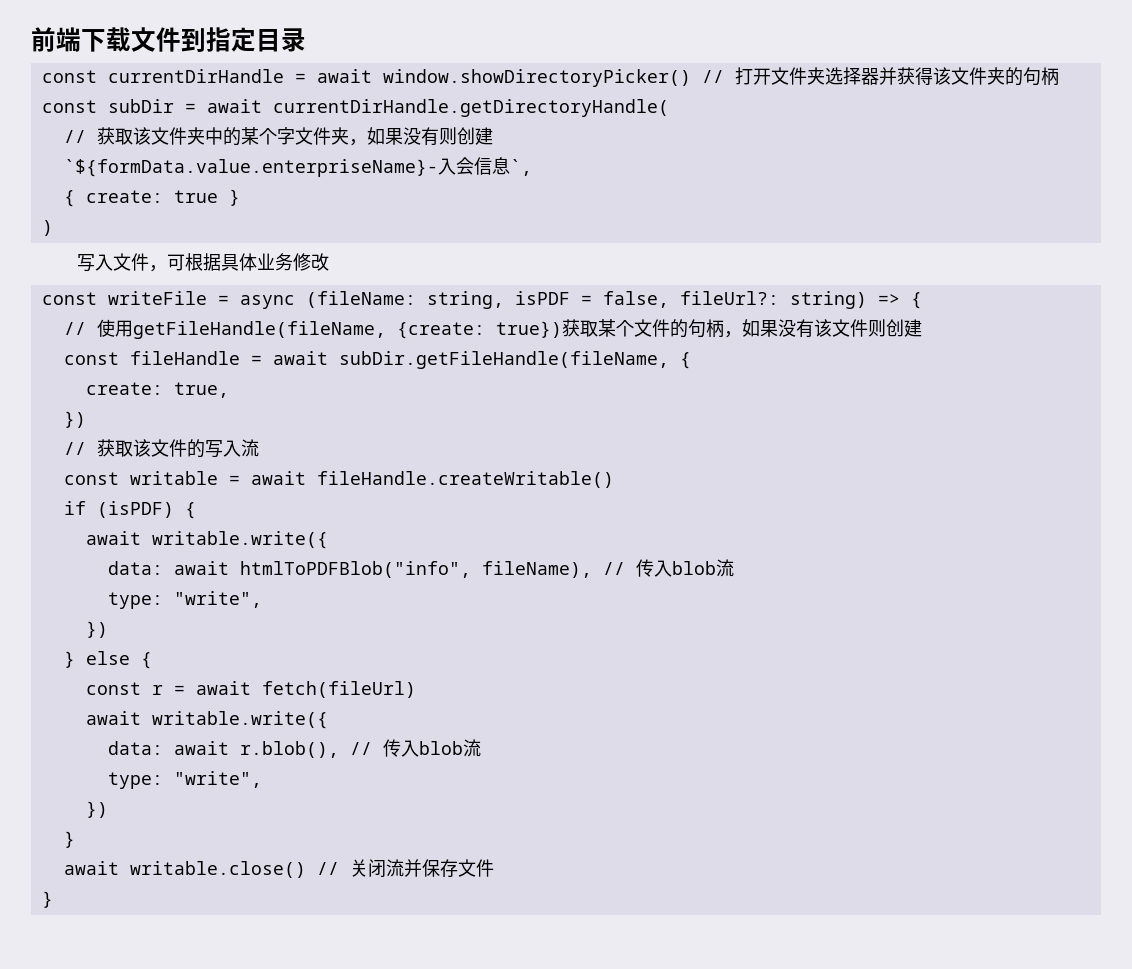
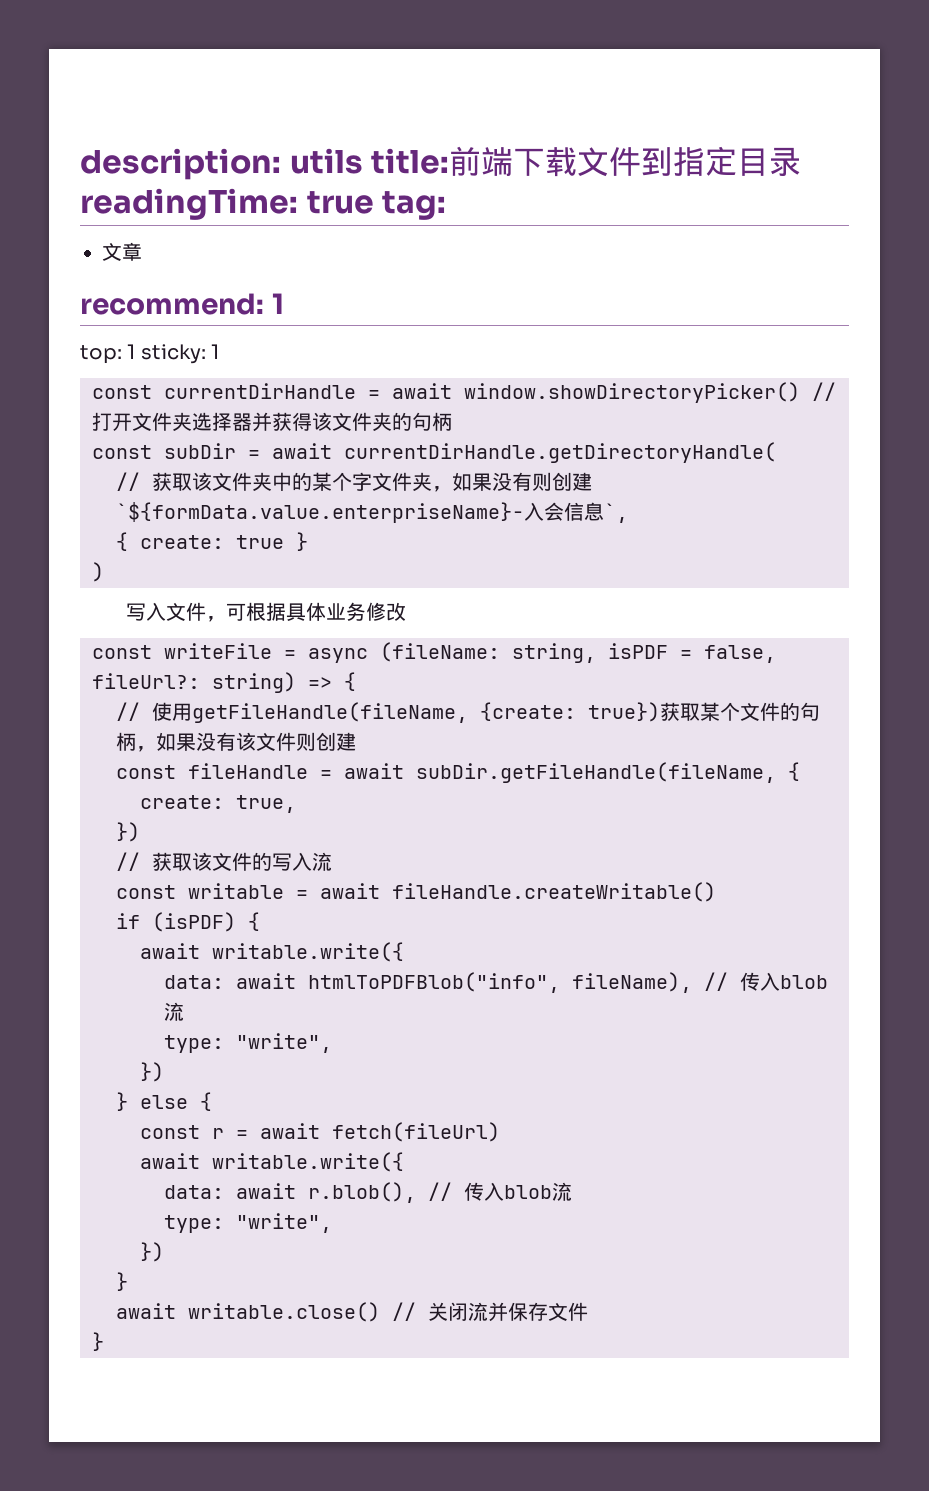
- 前端下载文件到指定目录
+ description: utils title:前端下载文件到指定目录readingTime: true tag:
+ 文章
+ recommend: 1
+ top: 1 sticky: 1

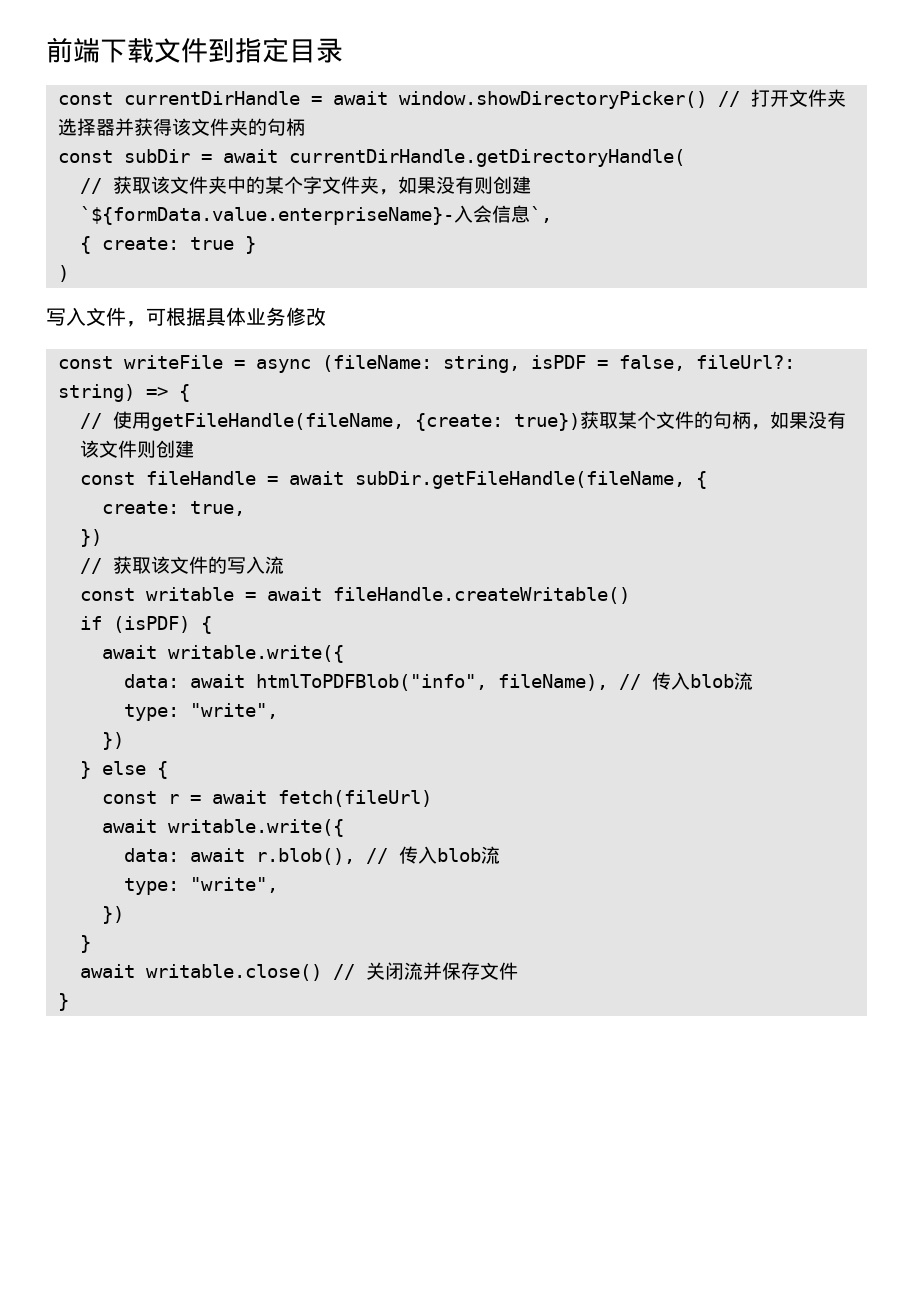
- description: utils title:前端下载文件到指定目录readingTime: true tag:
- 文章
- recommend: 1
- top: 1 sticky: 1
+ 前端下载文件到指定目录

